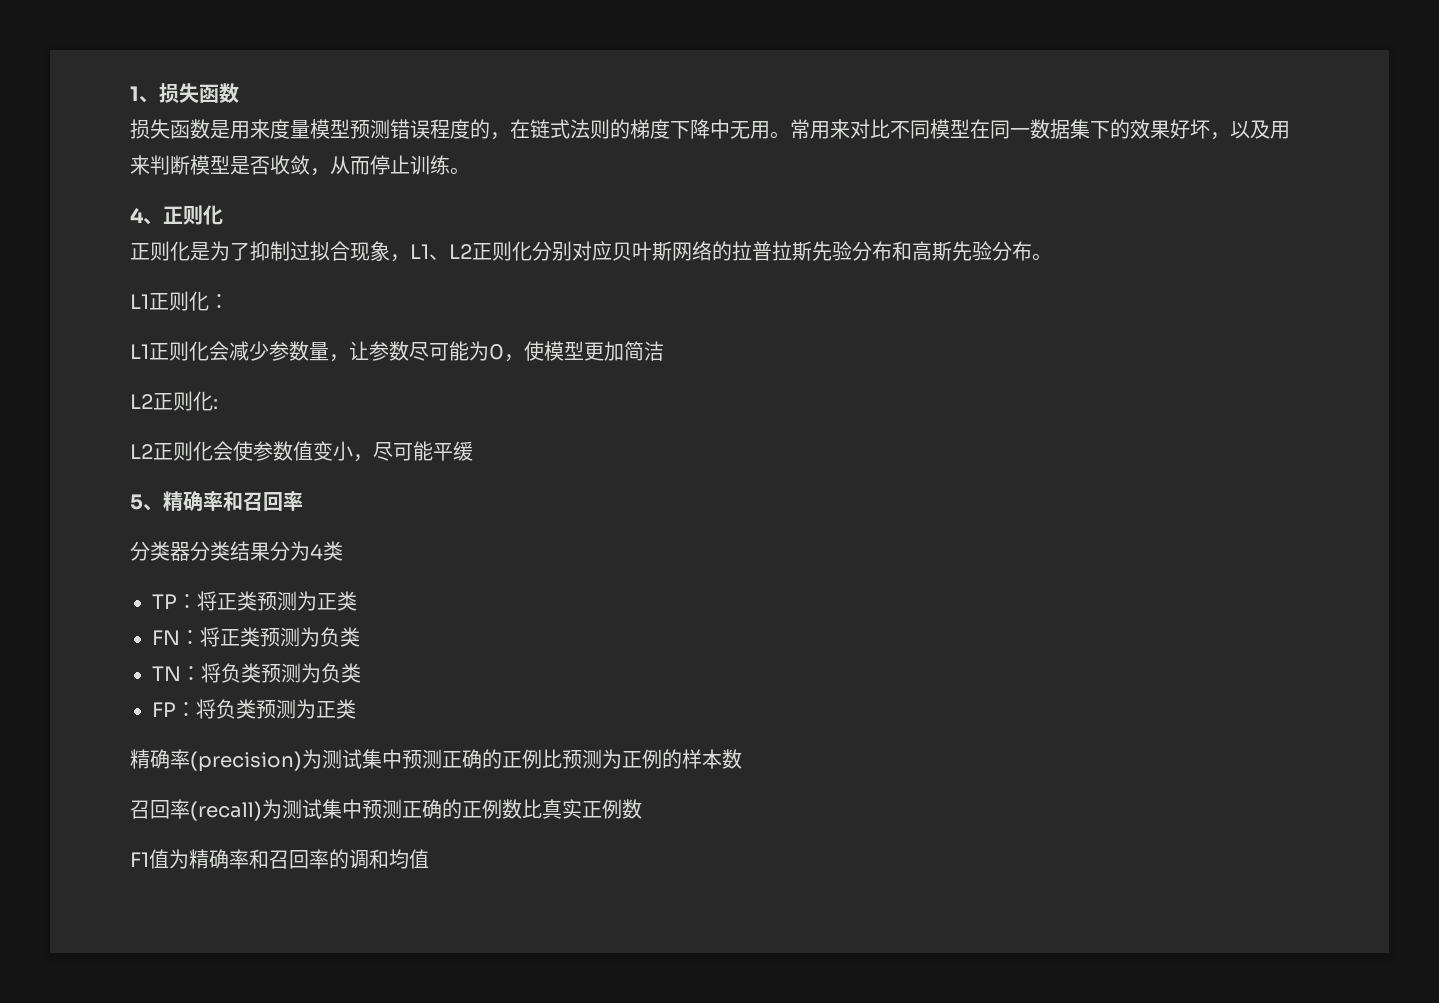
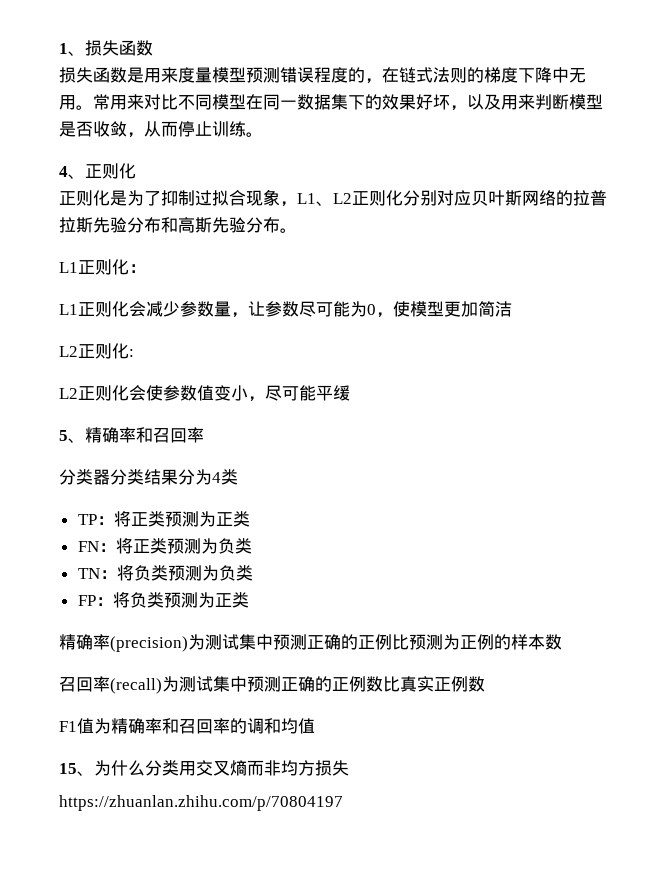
+ 15、为什么分类用交叉熵而非均方损失
+ https://zhuanlan.zhihu.com/p/70804197

